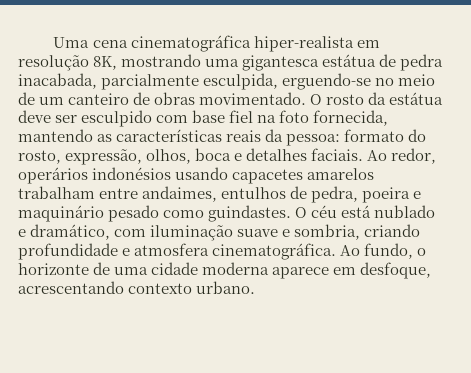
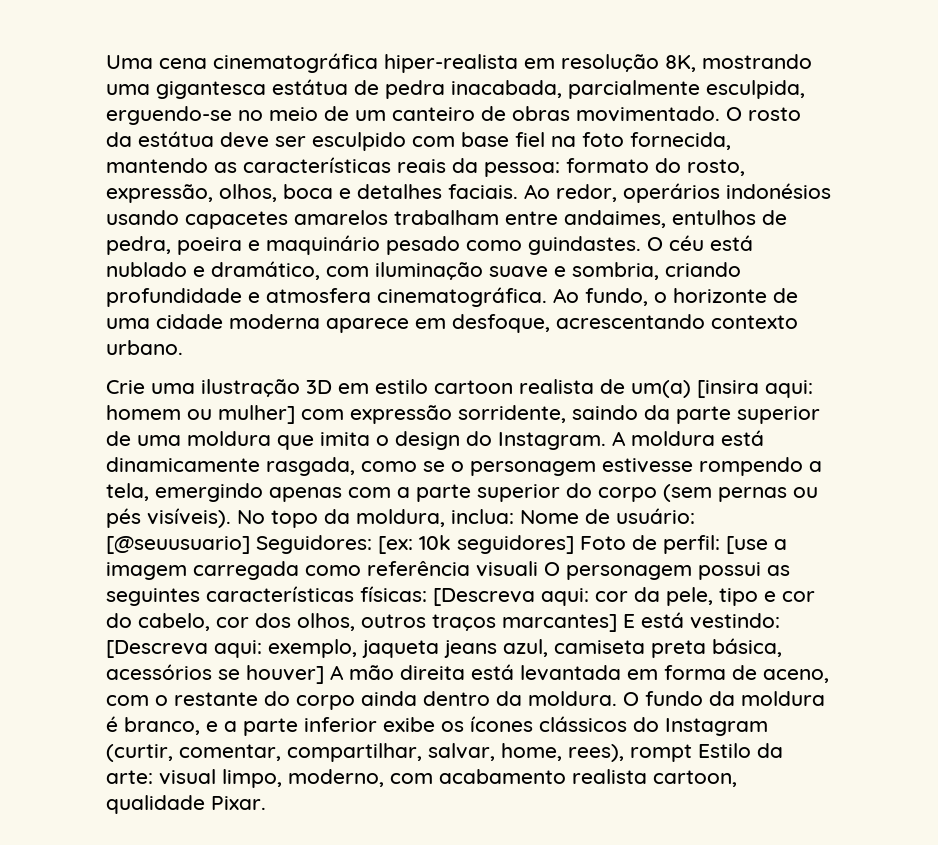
+ Crie uma ilustração 3D em estilo cartoon realista de um(a) [insira aqui: homem ou mulher] com expressão sorridente, saindo da parte superior de uma moldura que imita o design do Instagram. A moldura está dinamicamente rasgada, como se o personagem estivesse rompendo a tela, emergindo apenas com a parte superior do corpo (sem pernas ou pés visíveis). No topo da moldura, inclua: Nome de usuário: [@seuusuario] Seguidores: [ex: 10k seguidores] Foto de perfil: [use a imagem carregada como referência visuali O personagem possui as seguintes características físicas: [Descreva aqui: cor da pele, tipo e cor do cabelo, cor dos olhos, outros traços marcantes] E está vestindo: [Descreva aqui: exemplo, jaqueta jeans azul, camiseta preta básica, acessórios se houver] A mão direita está levantada em forma de aceno, com o restante do corpo ainda dentro da moldura. O fundo da moldura é branco, e a parte inferior exibe os ícones clássicos do Instagram (curtir, comentar, compartilhar, salvar, home, rees), rompt Estilo da arte: visual limpo, moderno, com acabamento realista cartoon, qualidade Pixar.

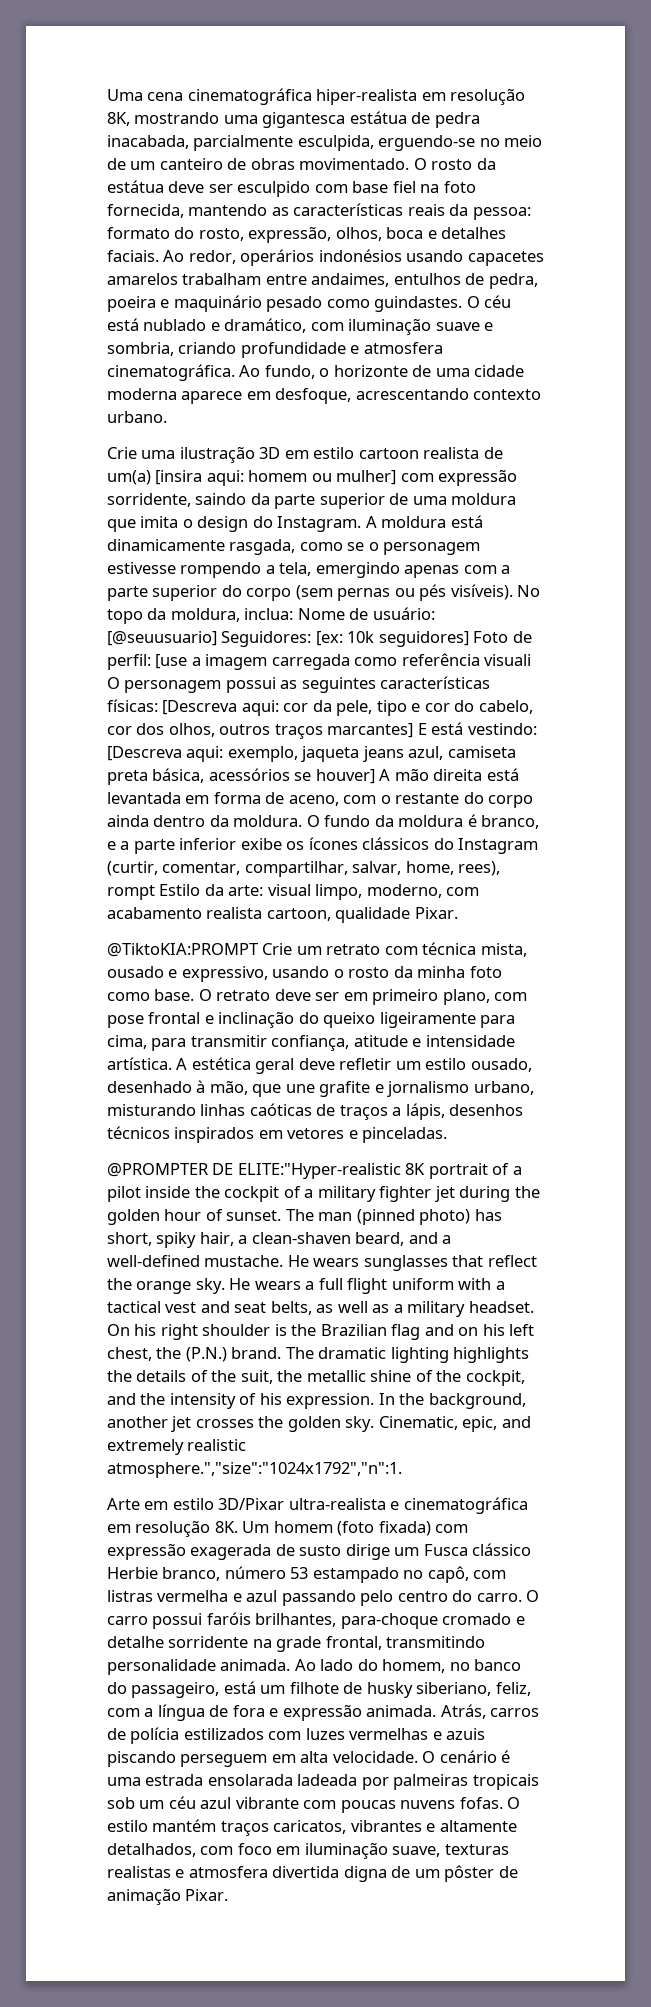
+ @TiktoKIA:PROMPT Crie um retrato com técnica mista, ousado e expressivo, usando o rosto da minha foto como base. O retrato deve ser em primeiro plano, com pose frontal e inclinação do queixo ligeiramente para cima, para transmitir confiança, atitude e intensidade artística. A estética geral deve refletir um estilo ousado, desenhado à mão, que une grafite e jornalismo urbano, misturando linhas caóticas de traços a lápis, desenhos técnicos inspirados em vetores e pinceladas.
+ @PROMPTER DE ELITE:"Hyper-realistic 8K portrait of a pilot inside the cockpit of a military fighter jet during the golden hour of sunset. The man (pinned photo) has short, spiky hair, a clean-shaven beard, and a well-defined mustache. He wears sunglasses that reflect the orange sky. He wears a full flight uniform with a tactical vest and seat belts, as well as a military headset. On his right shoulder is the Brazilian flag and on his left chest, the (P.N.) brand. The dramatic lighting highlights the details of the suit, the metallic shine of the cockpit, and the intensity of his expression. In the background, another jet crosses the golden sky. Cinematic, epic, and extremely realistic atmosphere.","size":"1024x1792","n":1.
+ Arte em estilo 3D/Pixar ultra-realista e cinematográfica em resolução 8K. Um homem (foto fixada) com expressão exagerada de susto dirige um Fusca clássico Herbie branco, número 53 estampado no capô, com listras vermelha e azul passando pelo centro do carro. O carro possui faróis brilhantes, para-choque cromado e detalhe sorridente na grade frontal, transmitindo personalidade animada. Ao lado do homem, no banco do passageiro, está um filhote de husky siberiano, feliz, com a língua de fora e expressão animada. Atrás, carros de polícia estilizados com luzes vermelhas e azuis piscando perseguem em alta velocidade. O cenário é uma estrada ensolarada ladeada por palmeiras tropicais sob um céu azul vibrante com poucas nuvens fofas. O estilo mantém traços caricatos, vibrantes e altamente detalhados, com foco em iluminação suave, texturas realistas e atmosfera divertida digna de um pôster de animação Pixar.

